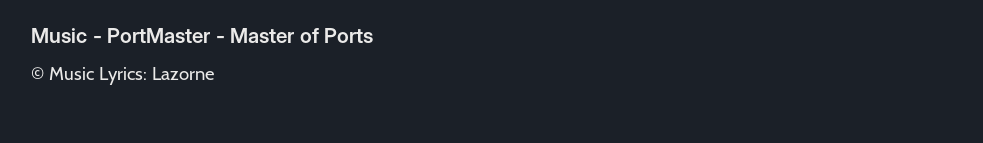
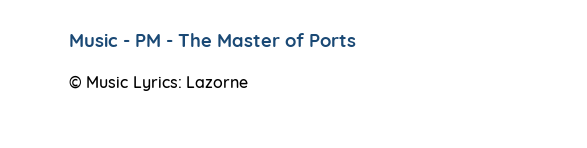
- Music - PortMaster - Master of Ports
+ Music - PM - The Master of Ports

